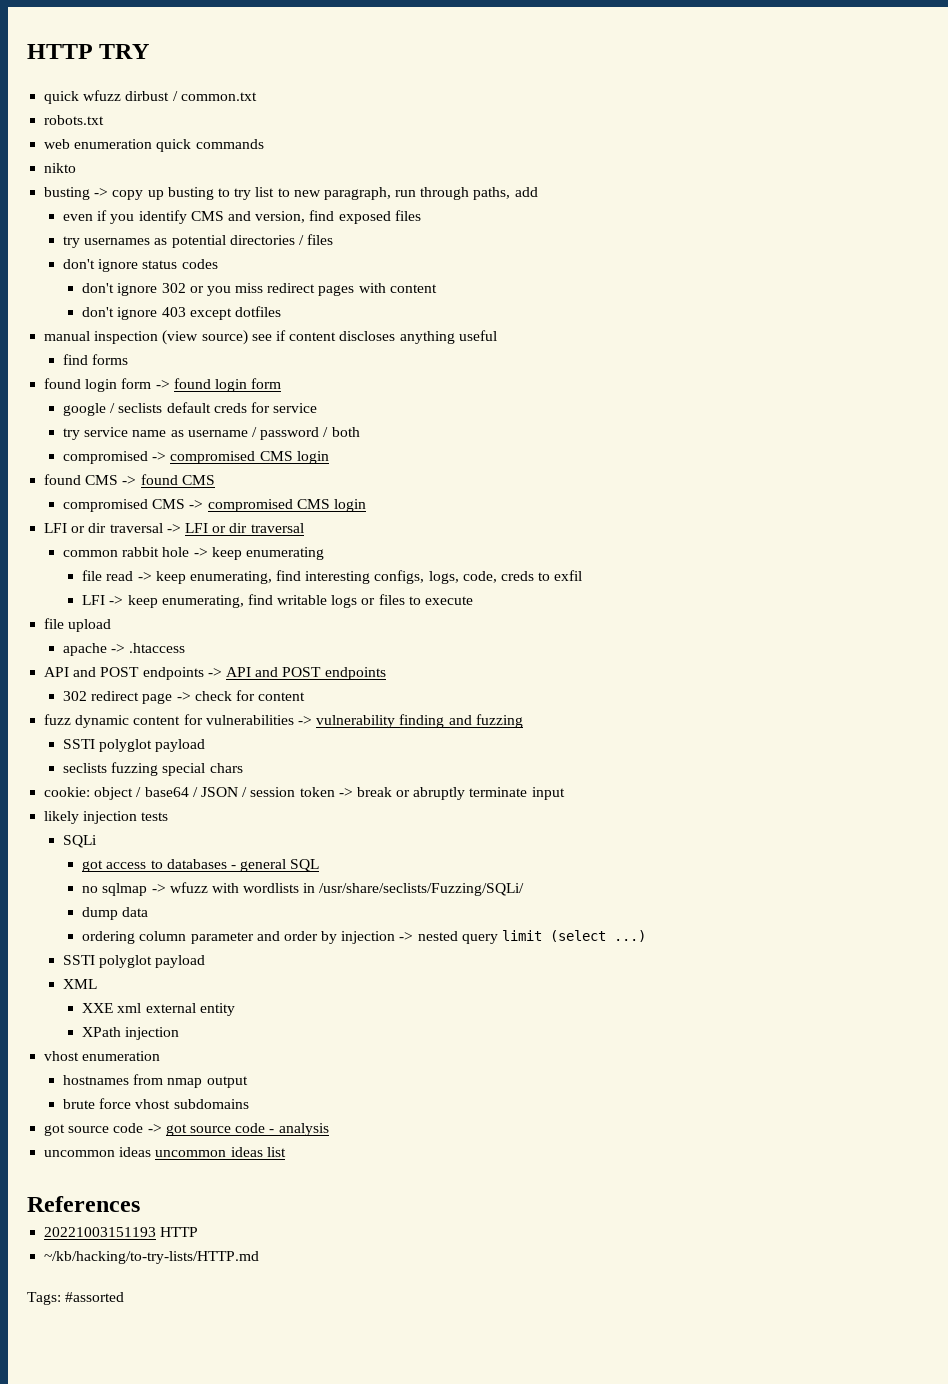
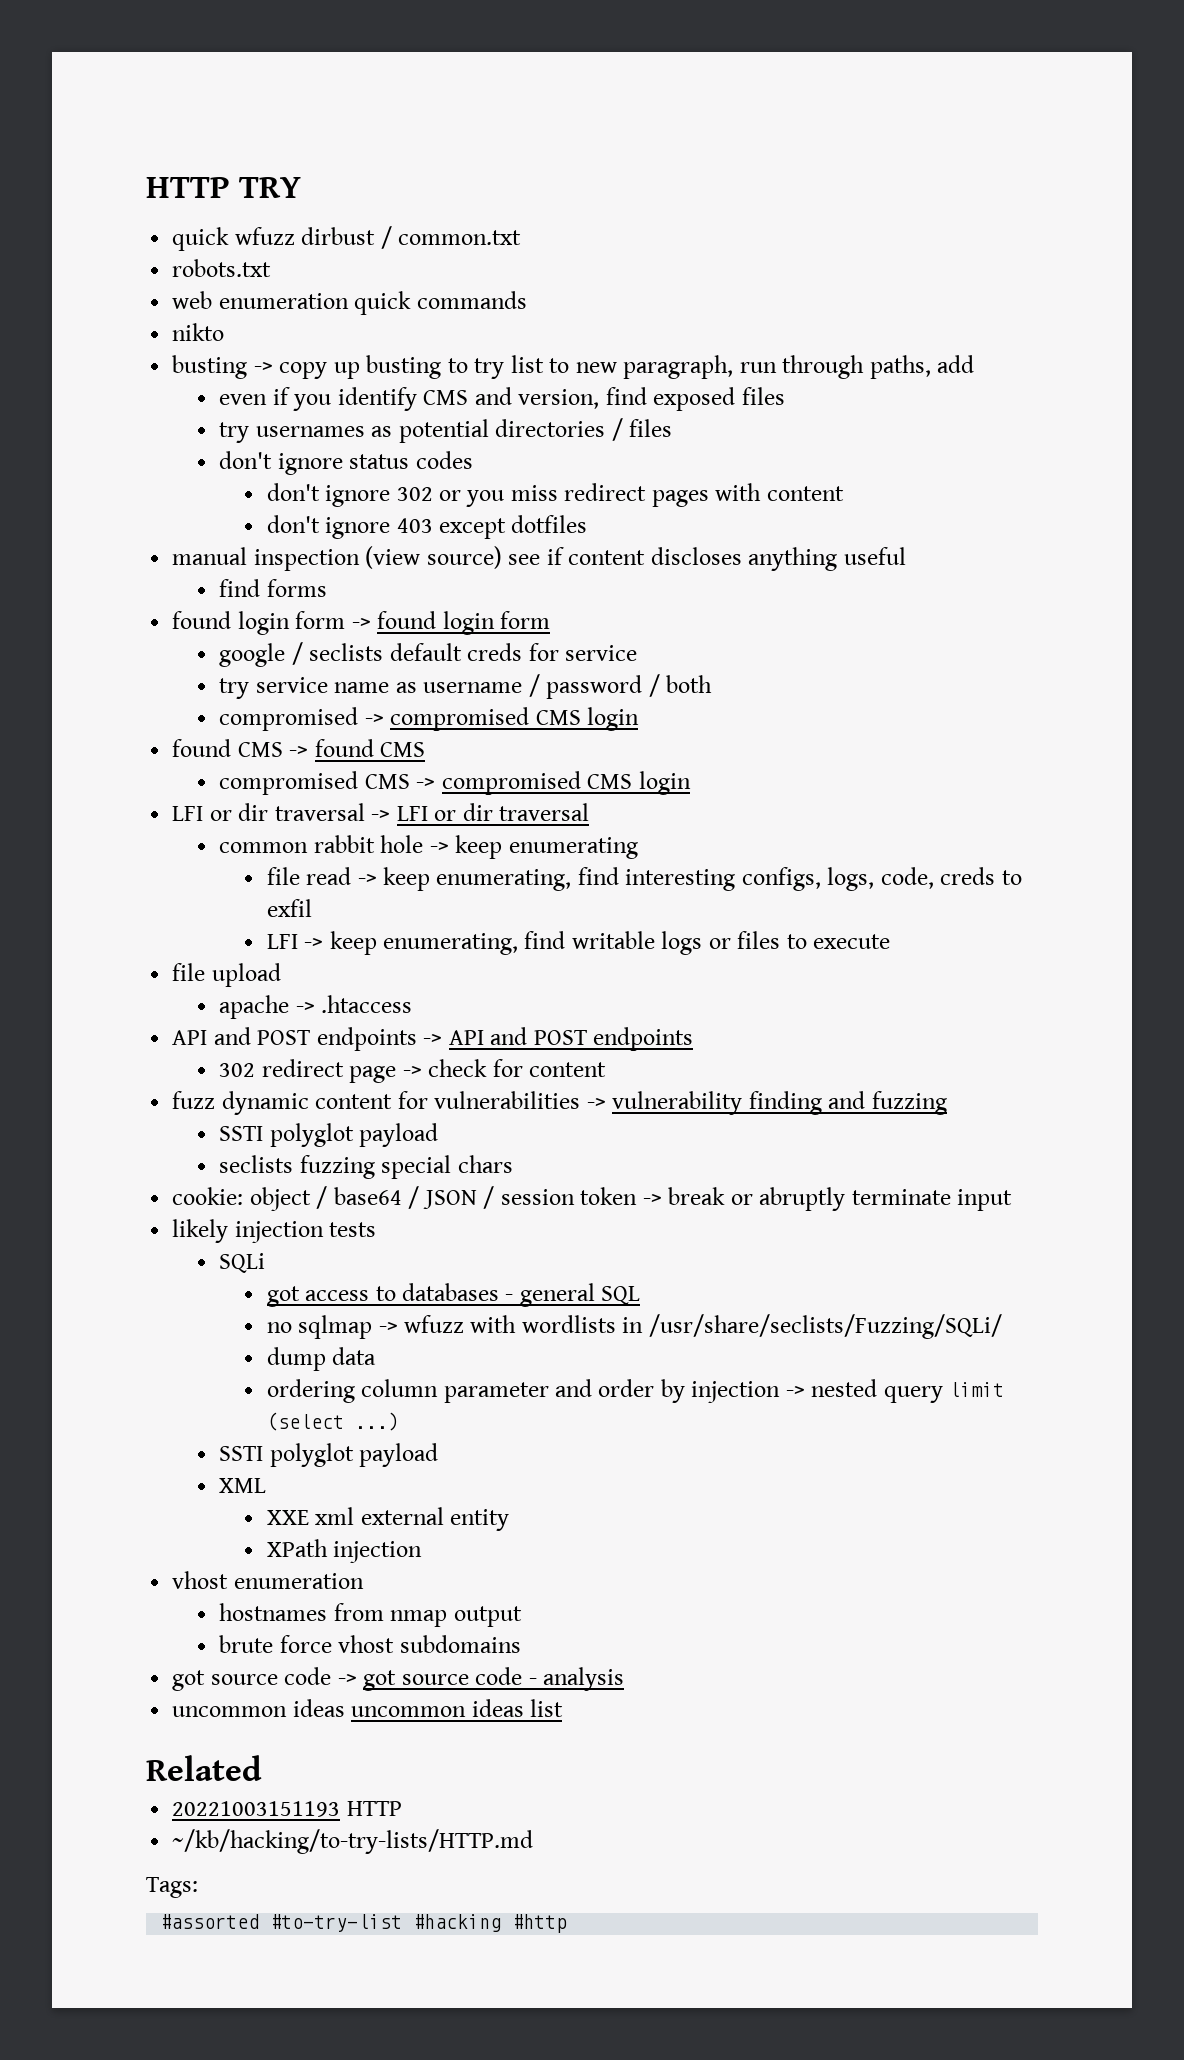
- References
+ Related
- Tags: #assorted
+ Tags:
+ #assorted #to-try-list #hacking #http

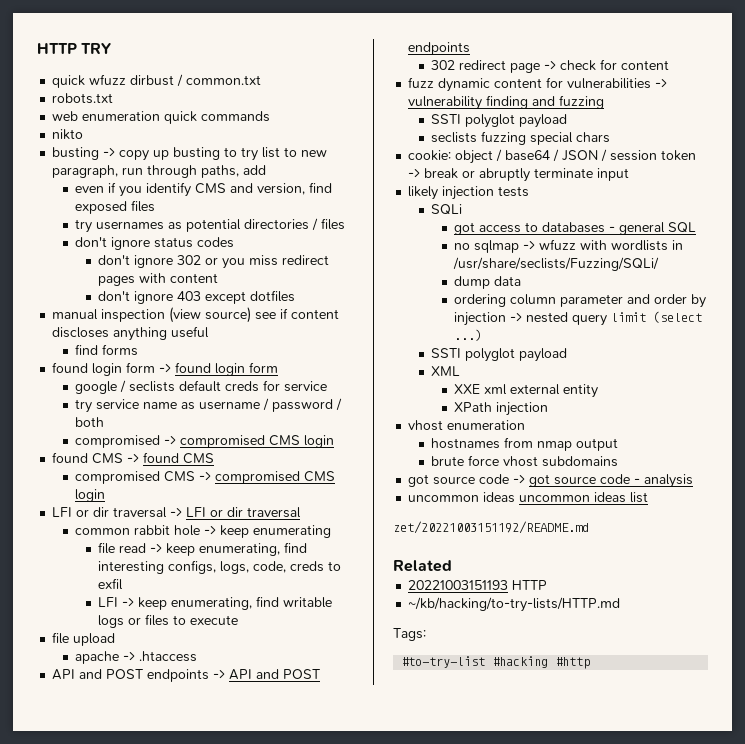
+ zet/20221003151192/README.md
- #assorted #to-try-list #hacking #http
+ #to-try-list #hacking #http

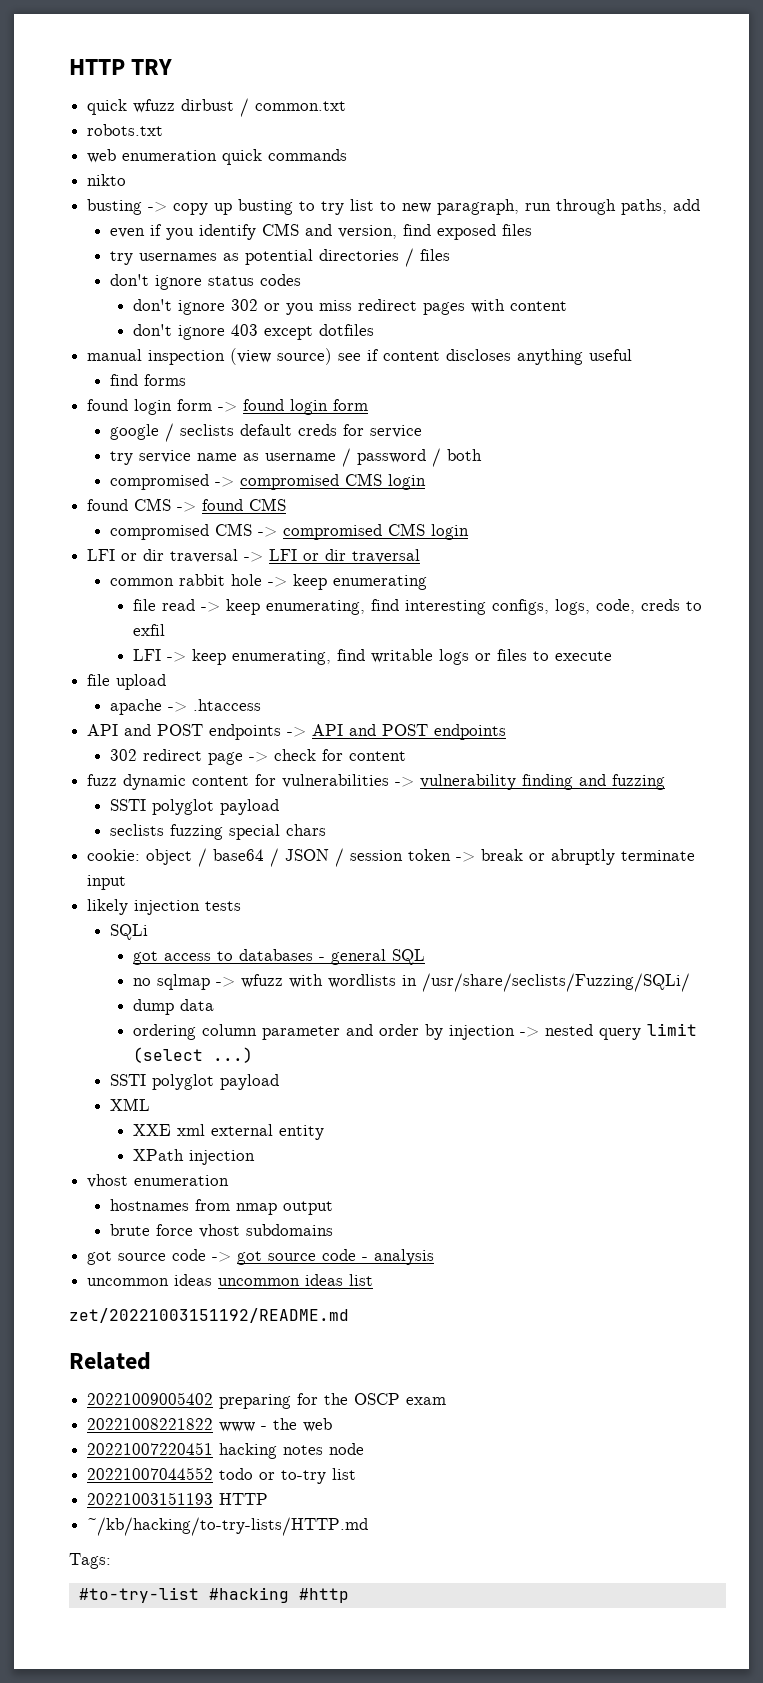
+ 20221009005402 preparing for the OSCP exam
+ 20221008221822 www - the web
+ 20221007220451 hacking notes node
+ 20221007044552 todo or to-try list

